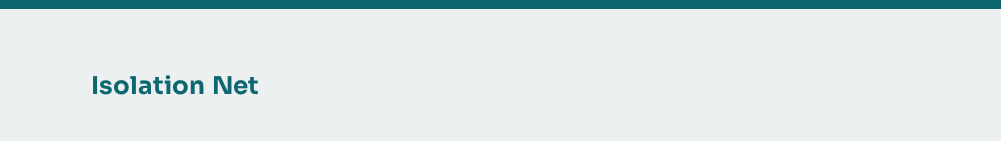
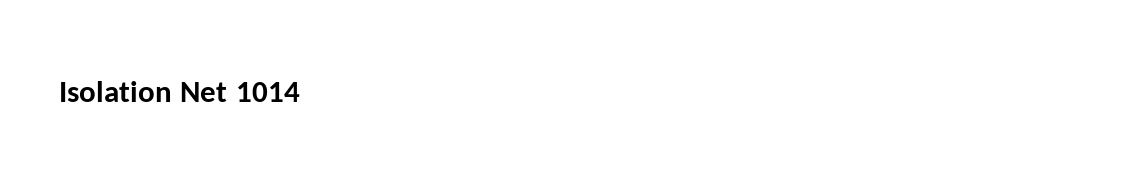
- Isolation Net
+ Isolation Net 1014

